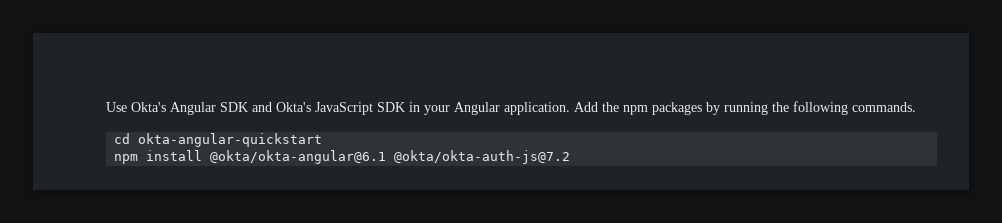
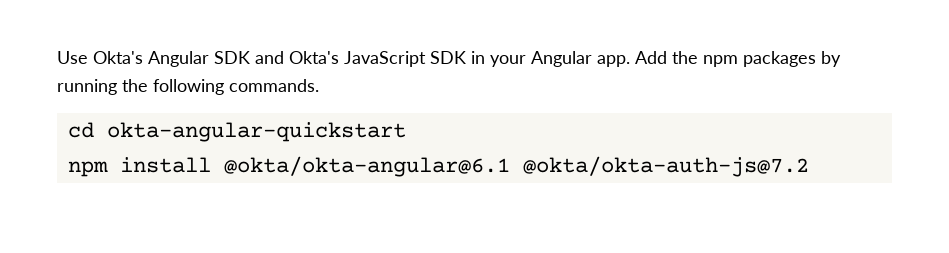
- Use Okta's Angular SDK and Okta's JavaScript SDK in your Angular application.
+ Use Okta's Angular SDK and Okta's JavaScript SDK in your Angular app.

